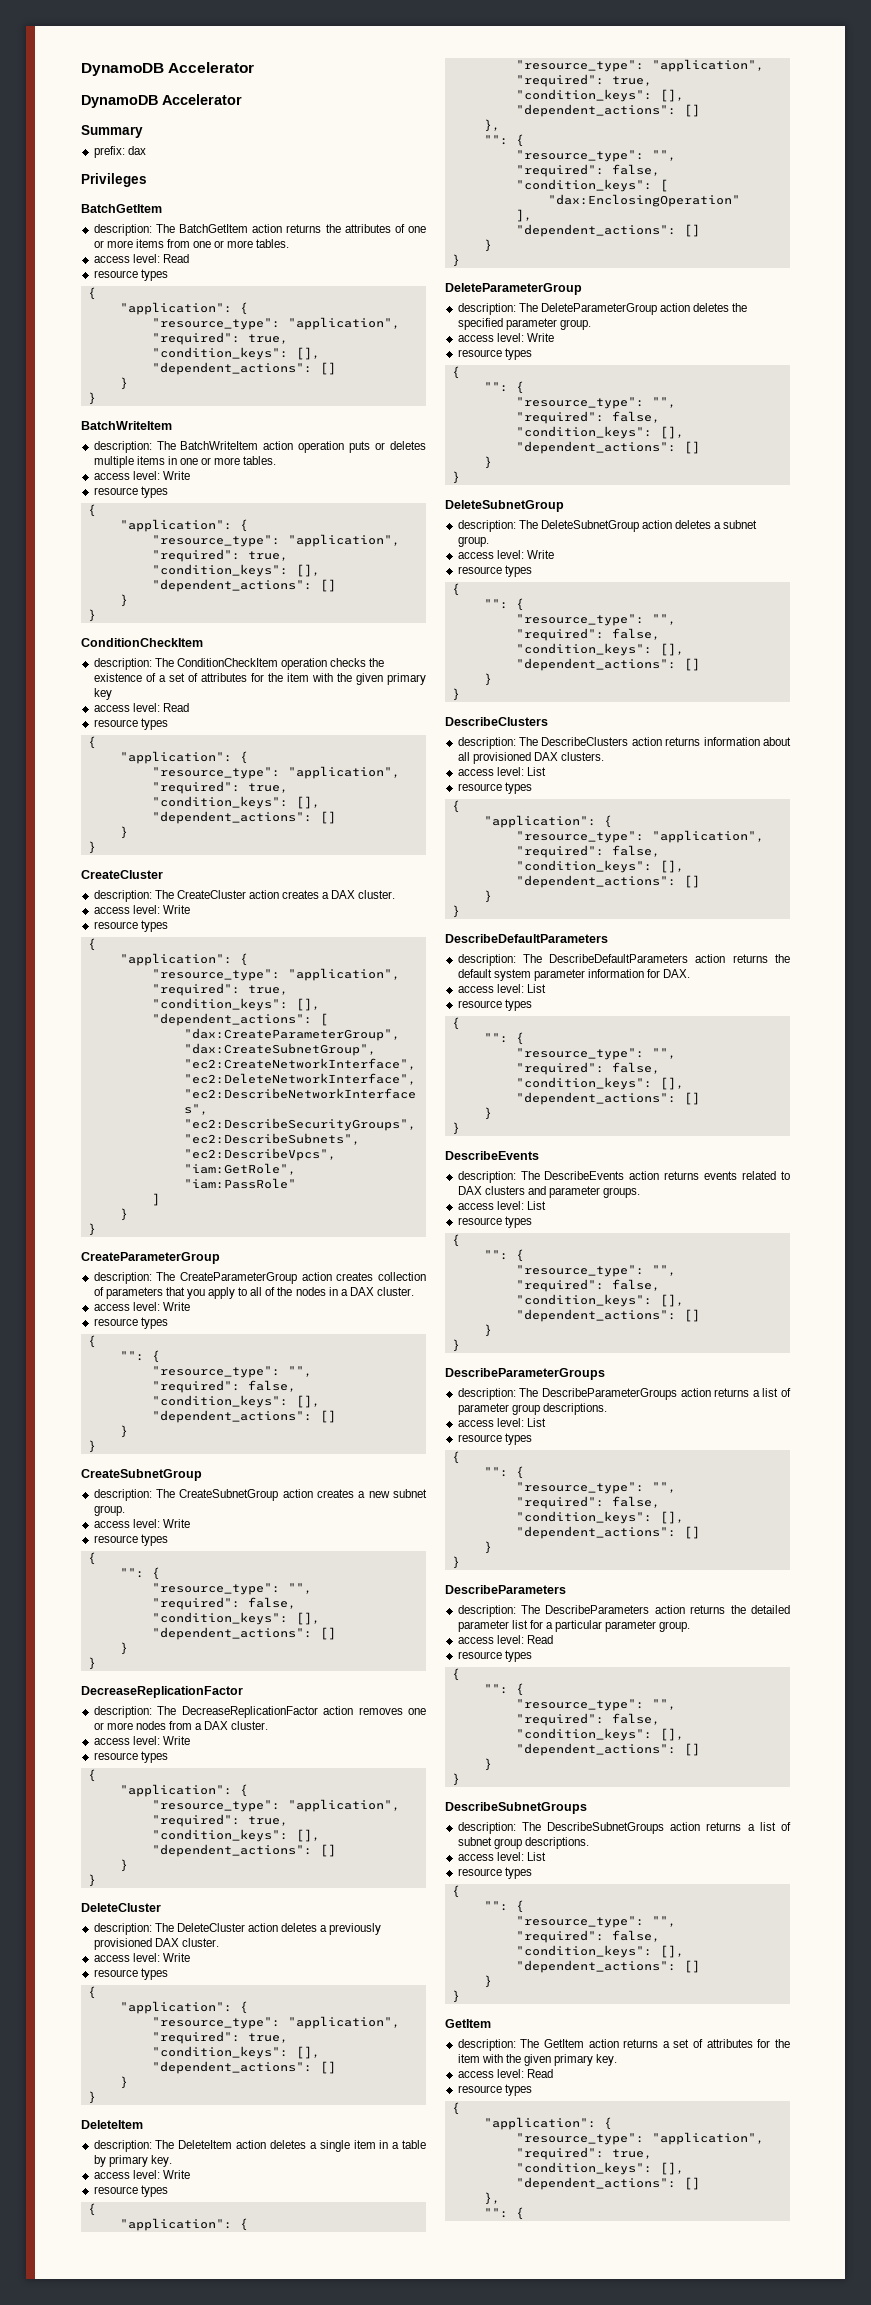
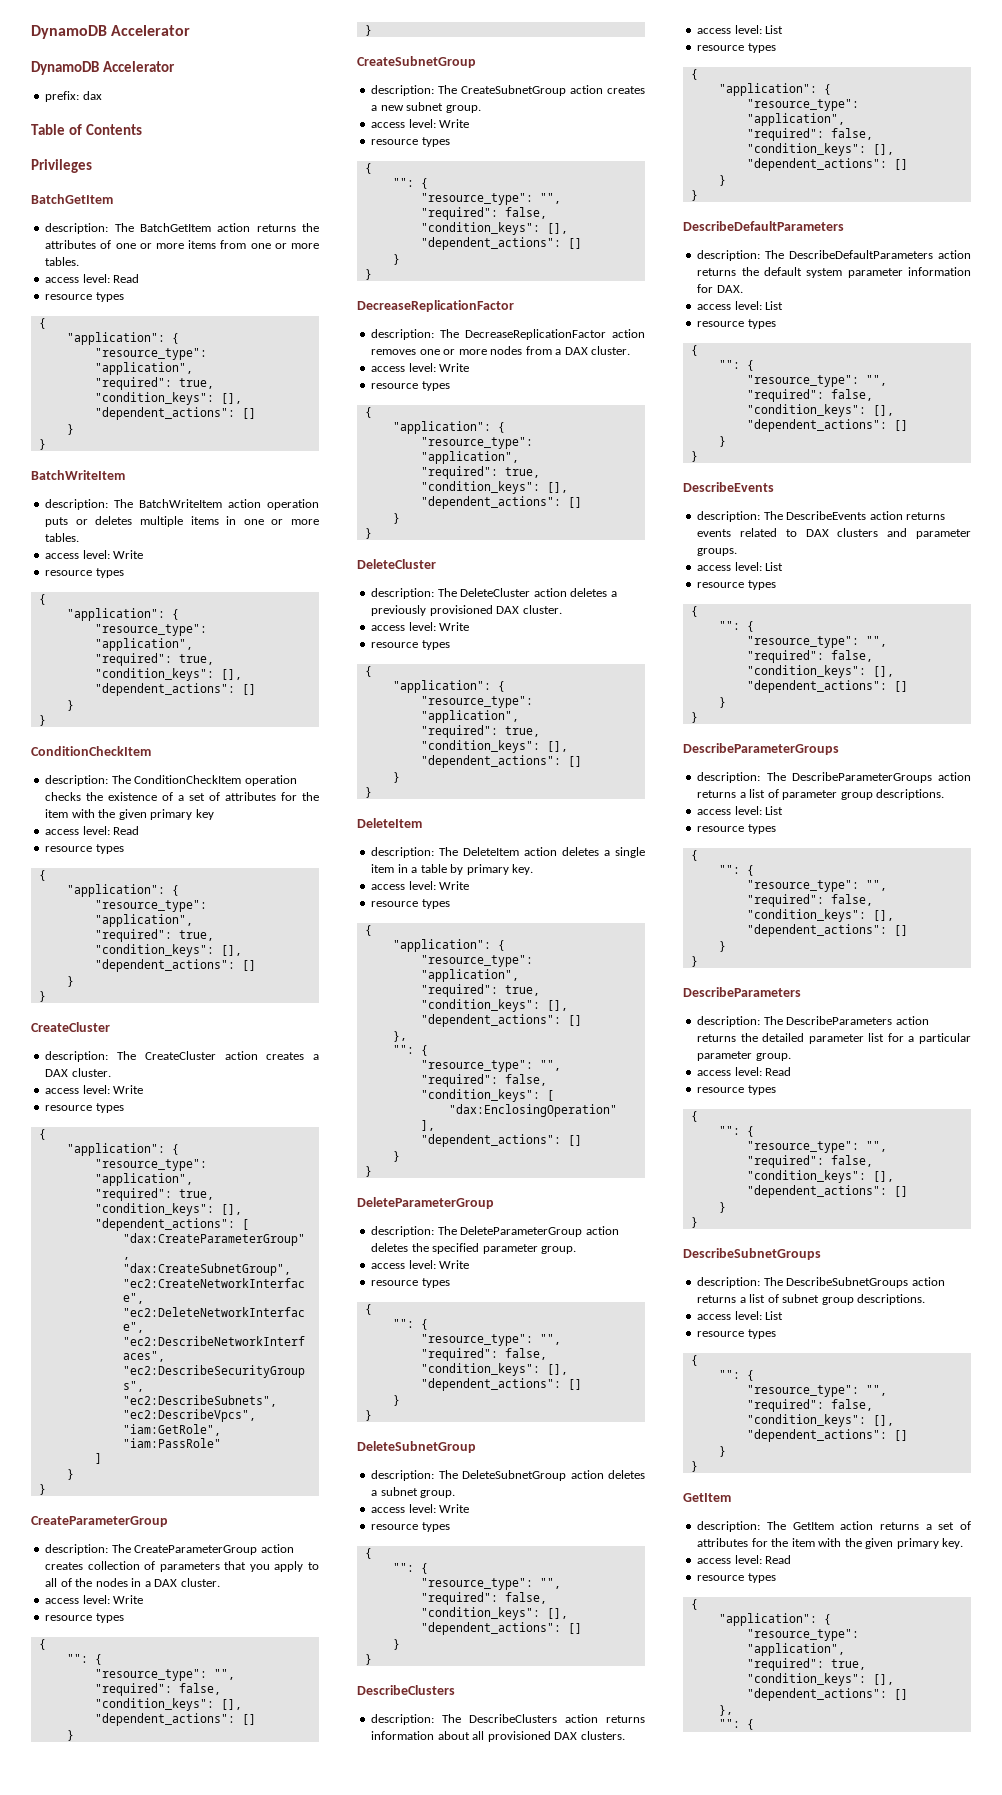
- Summary
+ Table of Contents

